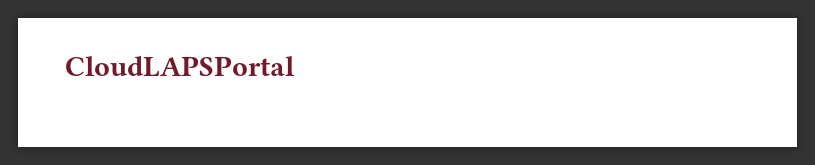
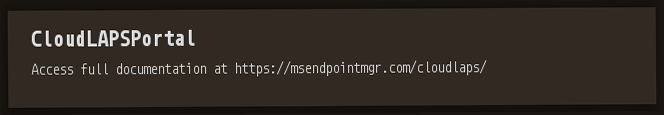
+ Access full documentation at https://msendpointmgr.com/cloudlaps/

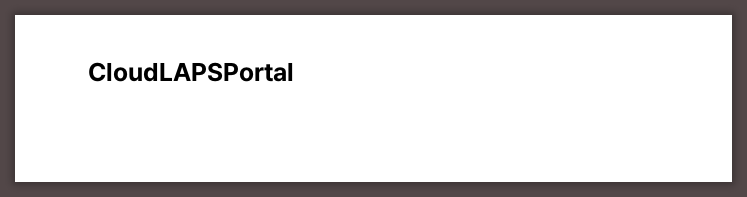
- Access full documentation at https://msendpointmgr.com/cloudlaps/

